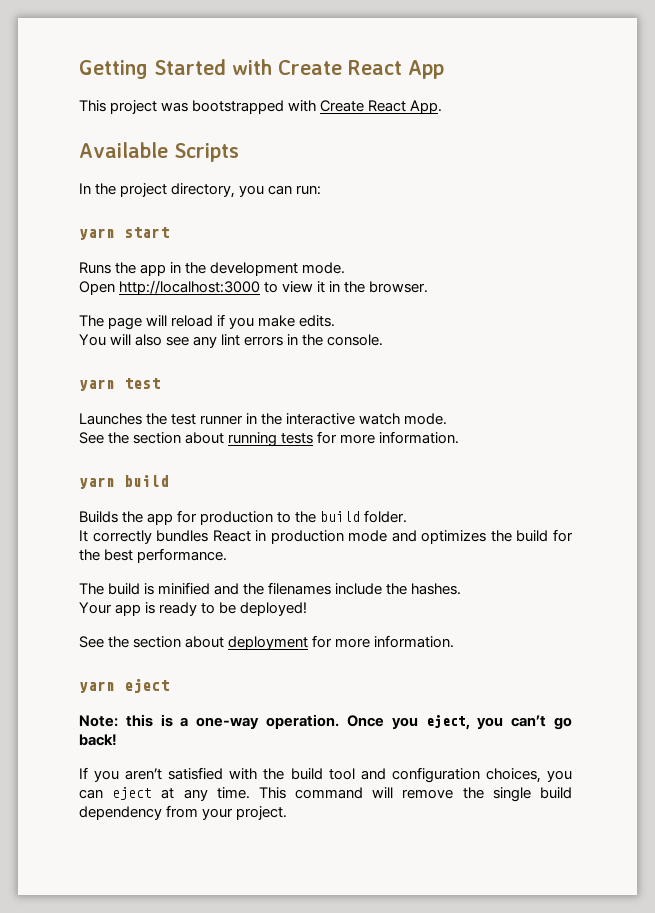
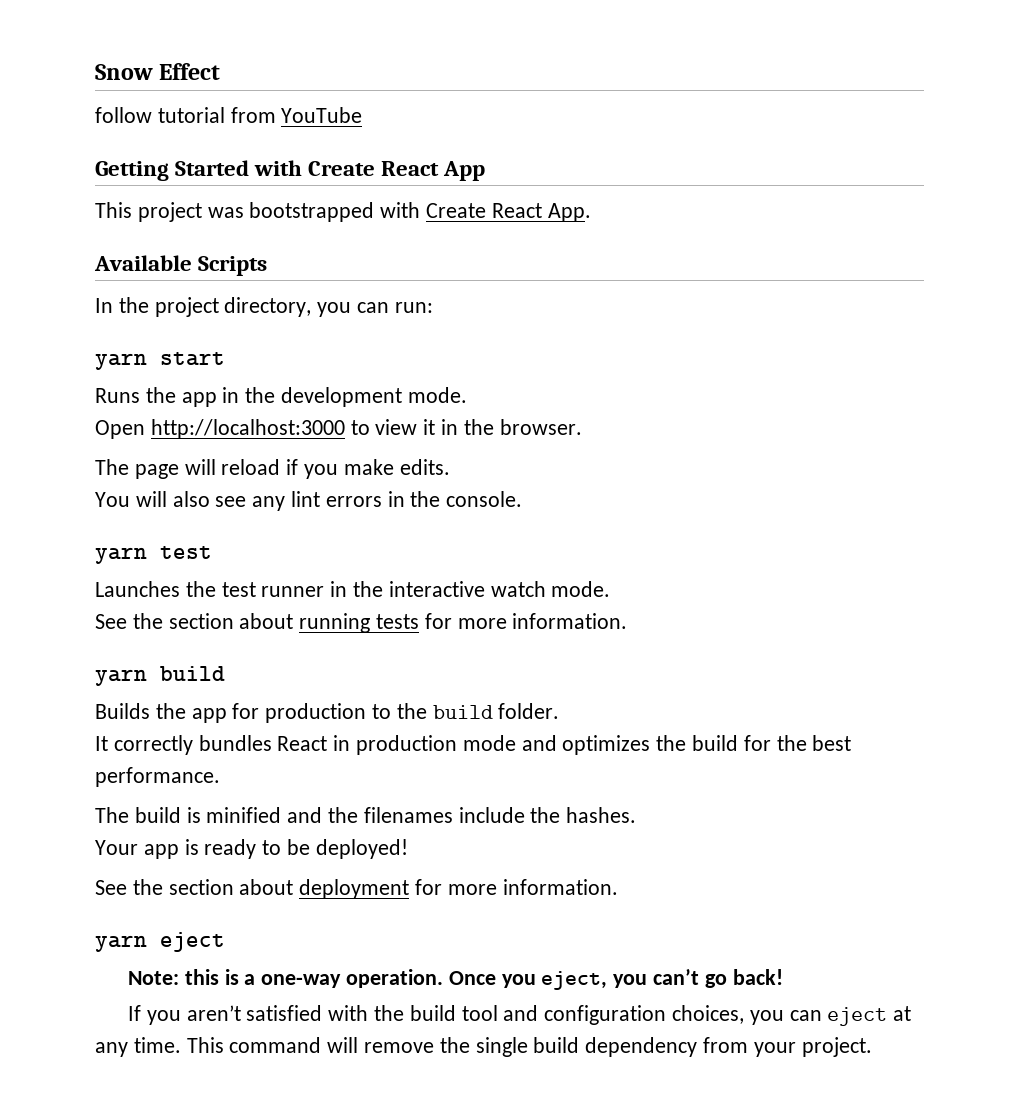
+ Snow Effect
+ follow tutorial from YouTube

